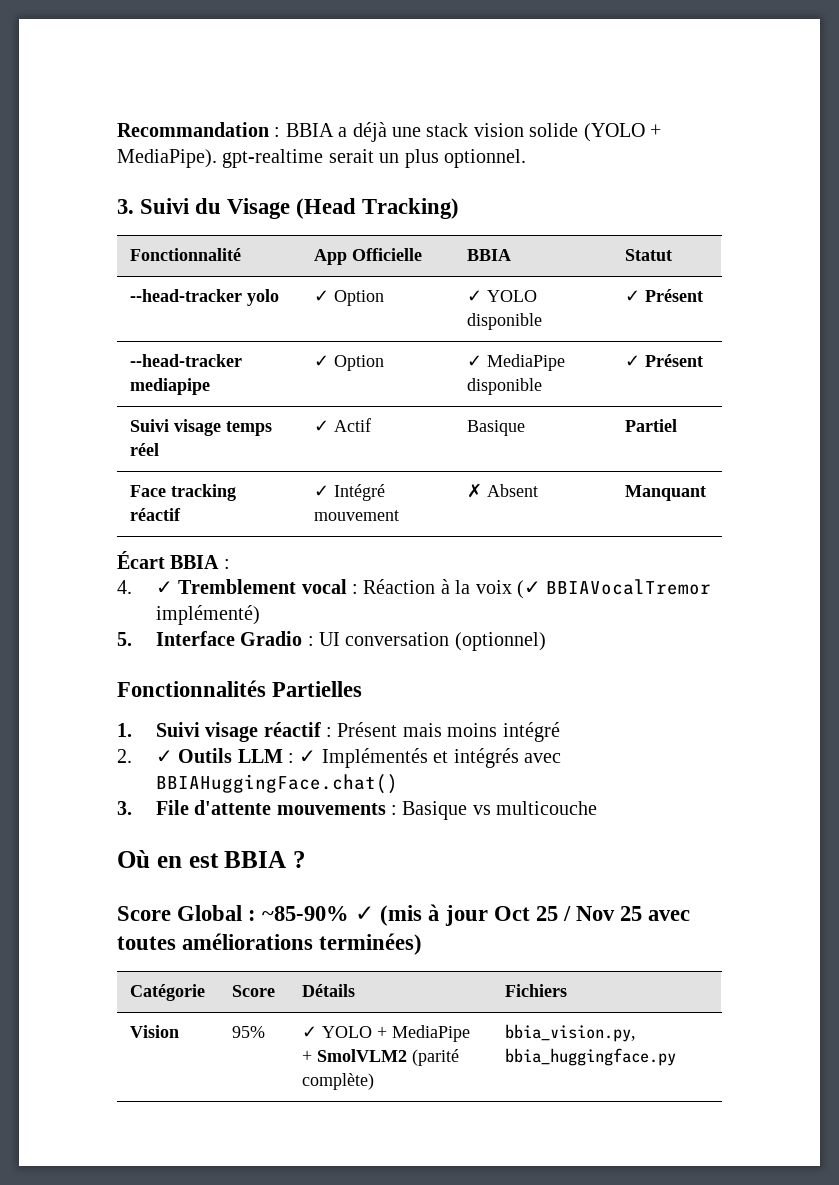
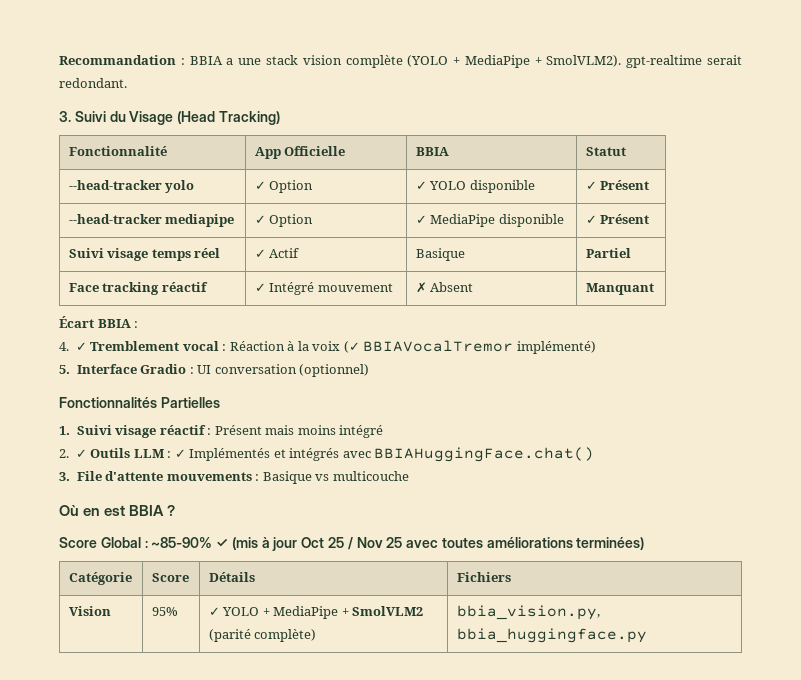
- Recommandation : BBIA a déjà une stack vision solide (YOLO + MediaPipe). gpt-realtime serait un plus optionnel.
+ Recommandation : BBIA a une stack vision complète (YOLO + MediaPipe + SmolVLM2). gpt-realtime serait redondant.

